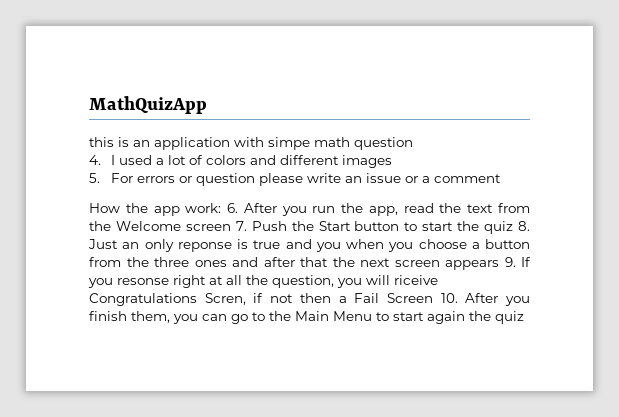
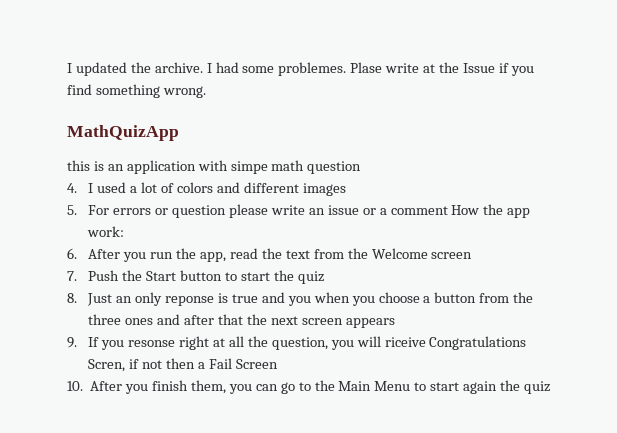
+ I updated the archive. I had some problemes. Plase write at the Issue if you find something wrong.
- 5. For errors or question please write an issue or a comment
- How the app work: 6. After you run the app, read the text from the Welcome screen 7. Push the Start button to start the quiz 8. Just an only reponse is true and you when you choose a button from the three ones and after that the next screen appears 9. If you resonse right at all the question, you will riceive Congratulations Scren, if not then a Fail Screen 10. After you finish them, you can go to the Main Menu to start again the quiz
+ 5. For errors or question please write an issue or a comment How the app work:
+ 6. After you run the app, read the text from the Welcome screen
+ 7. Push the Start button to start the quiz
+ 8. Just an only reponse is true and you when you choose a button from the three ones and after that the next screen appears
+ 9. If you resonse right at all the question, you will riceive Congratulations Scren, if not then a Fail Screen
+ 10. After you finish them, you can go to the Main Menu to start again the quiz

